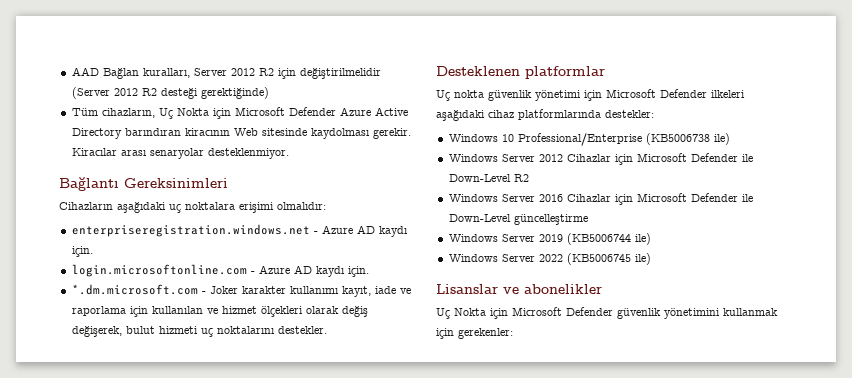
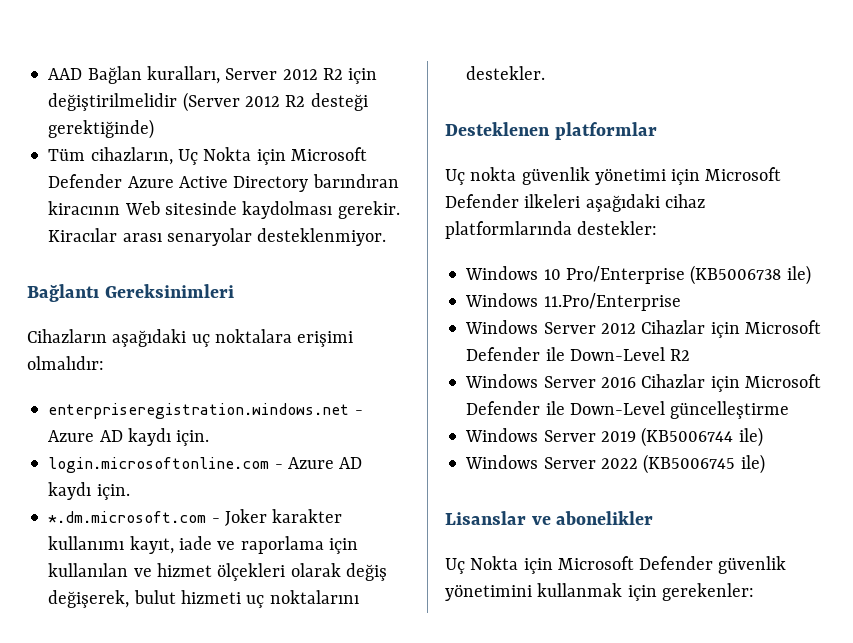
- Windows 10 Professional/Enterprise (KB5006738 ile)
+ Windows 10 Pro/Enterprise (KB5006738 ile)
+ Windows 11.Pro/Enterprise

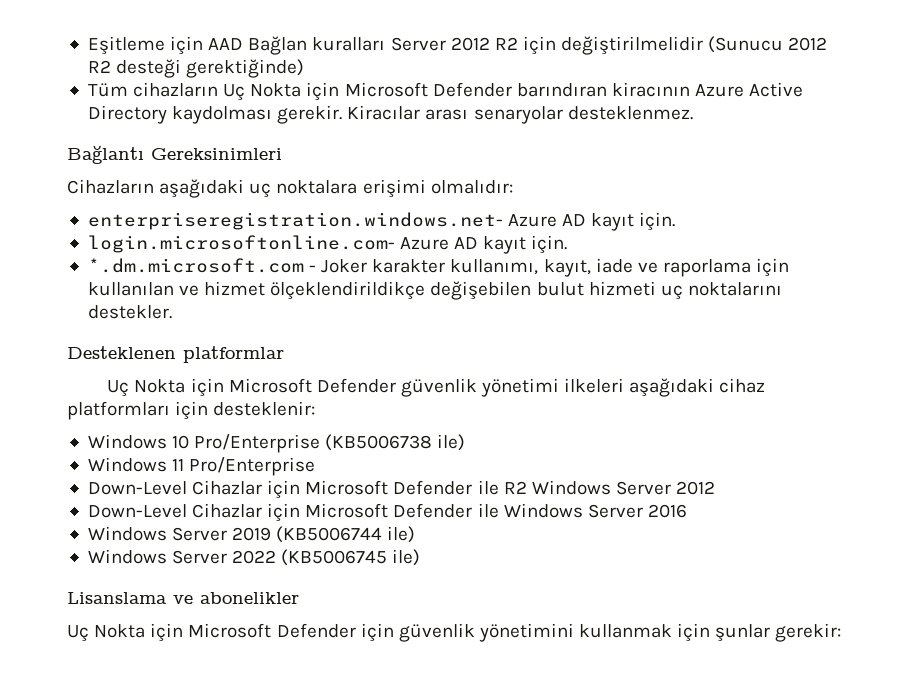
- AAD Bağlan kuralları, Server 2012 R2 için değiştirilmelidir (Server 2012 R2 desteği gerektiğinde)
+ Eşitleme için AAD Bağlan kuralları Server 2012 R2 için değiştirilmelidir (Sunucu 2012 R2 desteği gerektiğinde)
- Tüm cihazların, Uç Nokta için Microsoft Defender Azure Active Directory barındıran kiracının Web sitesinde kaydolması gerekir.
+ Tüm cihazların Uç Nokta için Microsoft Defender barındıran kiracının Azure Active Directory kaydolması gerekir.
- Kiracılar arası senaryolar desteklenmiyor.
+ Kiracılar arası senaryolar desteklenmez.
- enterpriseregistration.windows.net - Azure AD kaydı için.
- login.microsoftonline.com - Azure AD kaydı için.
+ enterpriseregistration.windows.net- Azure AD kayıt için.
+ login.microsoftonline.com- Azure AD kayıt için.
- *.dm.microsoft.com - Joker karakter kullanımı kayıt, iade ve raporlama için kullanılan ve hizmet ölçekleri olarak değiş değişerek, bulut hizmeti uç noktalarını destekler.
+ *.dm.microsoft.com - Joker karakter kullanımı, kayıt, iade ve raporlama için kullanılan ve hizmet ölçeklendirildikçe değişebilen bulut hizmeti uç noktalarını destekler.
- Uç nokta güvenlik yönetimi için Microsoft Defender ilkeleri aşağıdaki cihaz platformlarında destekler:
+ Uç Nokta için Microsoft Defender güvenlik yönetimi ilkeleri aşağıdaki cihaz platformları için desteklenir:
- Windows 11.Pro/Enterprise
- Windows Server 2012 Cihazlar için Microsoft Defender ile Down-Level R2
- Windows Server 2016 Cihazlar için Microsoft Defender ile Down-Level güncelleştirme
+ Windows 11 Pro/Enterprise
+ Down-Level Cihazlar için Microsoft Defender ile R2 Windows Server 2012
+ Down-Level Cihazlar için Microsoft Defender ile Windows Server 2016
- Lisanslar ve abonelikler
+ Lisanslama ve abonelikler
- Uç Nokta için Microsoft Defender güvenlik yönetimini kullanmak için gerekenler:
+ Uç Nokta için Microsoft Defender için güvenlik yönetimini kullanmak için şunlar gerekir:

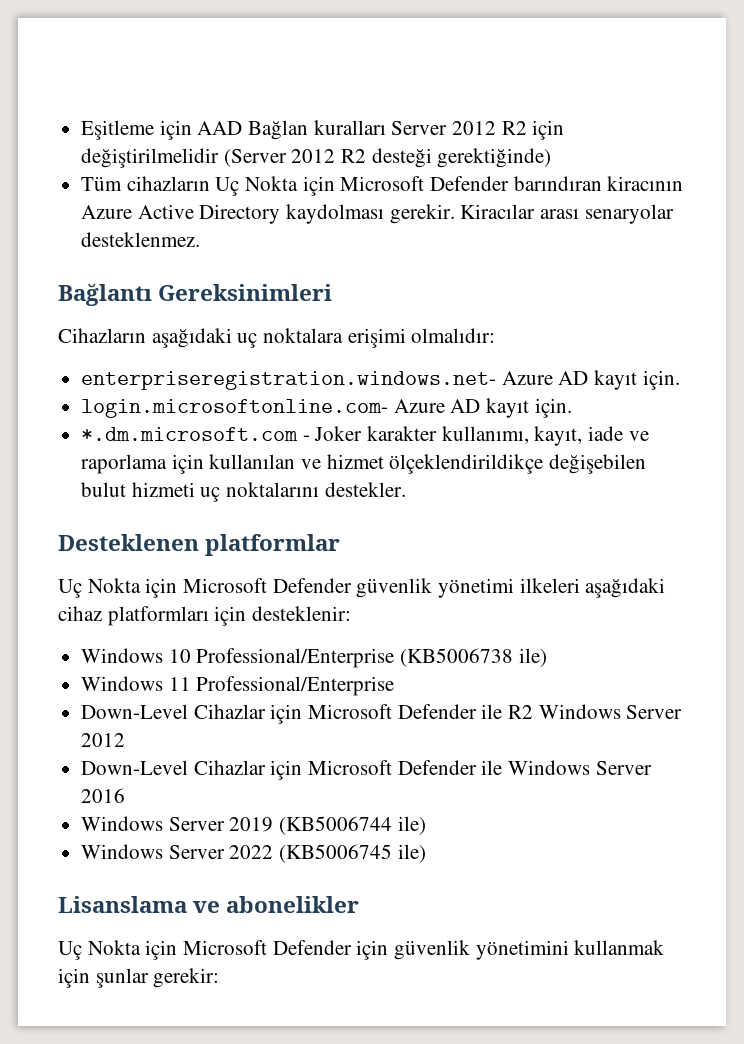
- Eşitleme için AAD Bağlan kuralları Server 2012 R2 için değiştirilmelidir (Sunucu 2012 R2 desteği gerektiğinde)
+ Eşitleme için AAD Bağlan kuralları Server 2012 R2 için değiştirilmelidir (Server 2012 R2 desteği gerektiğinde)
- Windows 10 Pro/Enterprise (KB5006738 ile)
+ Windows 10 Professional/Enterprise (KB5006738 ile)
- Windows 11 Pro/Enterprise
+ Windows 11 Professional/Enterprise

